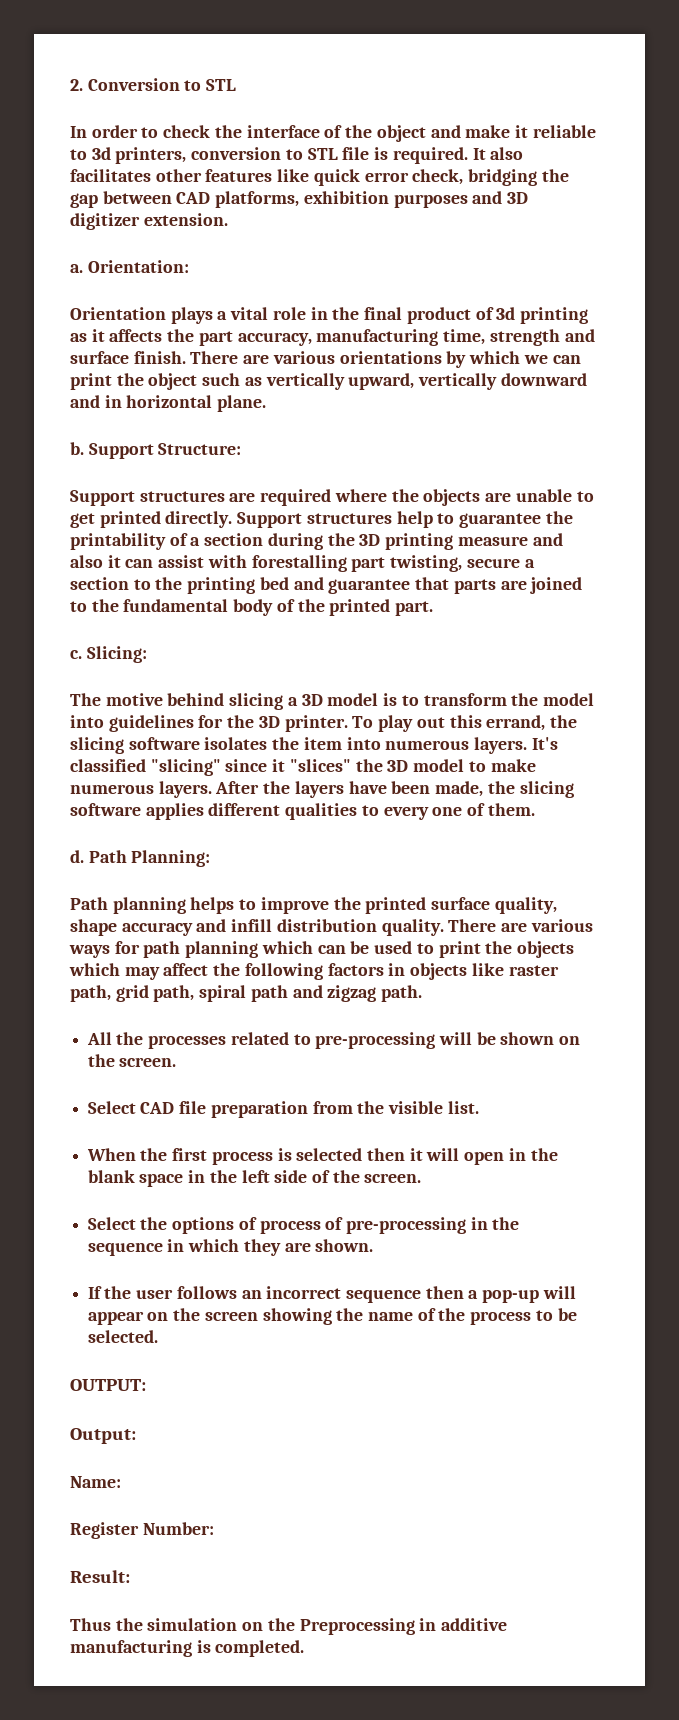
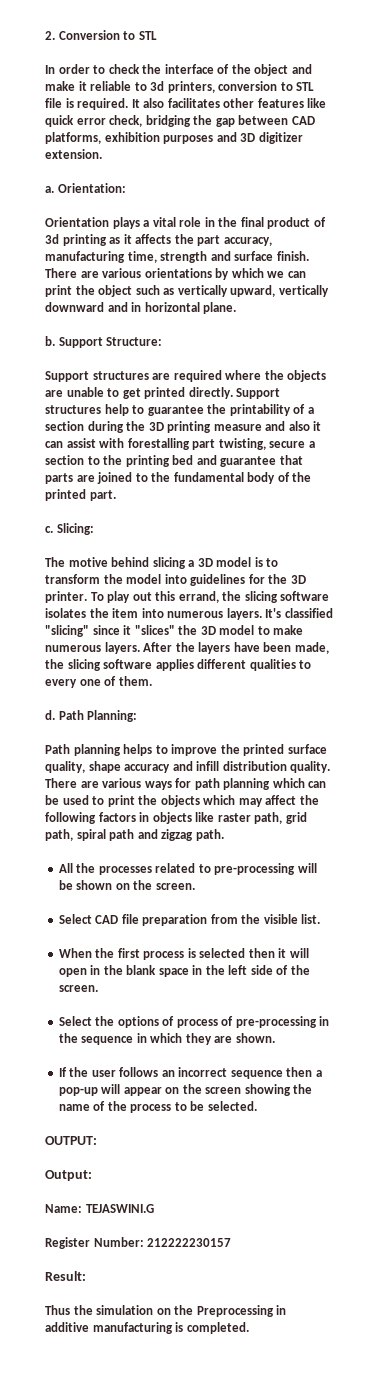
- Name:
+ Name: TEJASWINI.G
- Register Number:
+ Register Number: 212222230157

